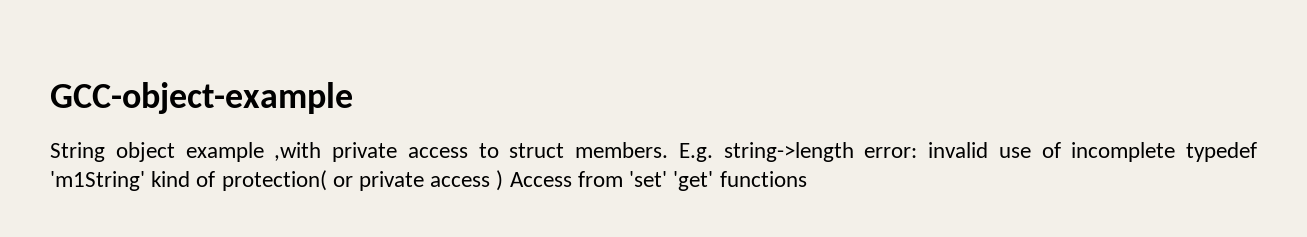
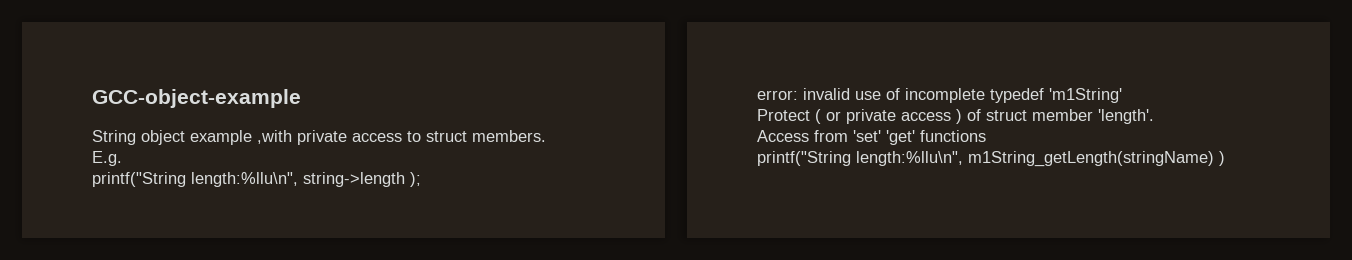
- String object example ,with private access to struct members. E.g. string->length error: invalid use of incomplete typedef 'm1String' kind of protection( or private access ) Access from 'set' 'get' functions
+ String object example ,with private access to struct members.
+ E.g.
+ printf("String length:%llu\n", string->length );
+ error: invalid use of incomplete typedef 'm1String'
+ Protect ( or private access ) of struct member 'length'.
+ Access from 'set' 'get' functions
+ printf("String length:%llu\n", m1String_getLength(stringName) )

